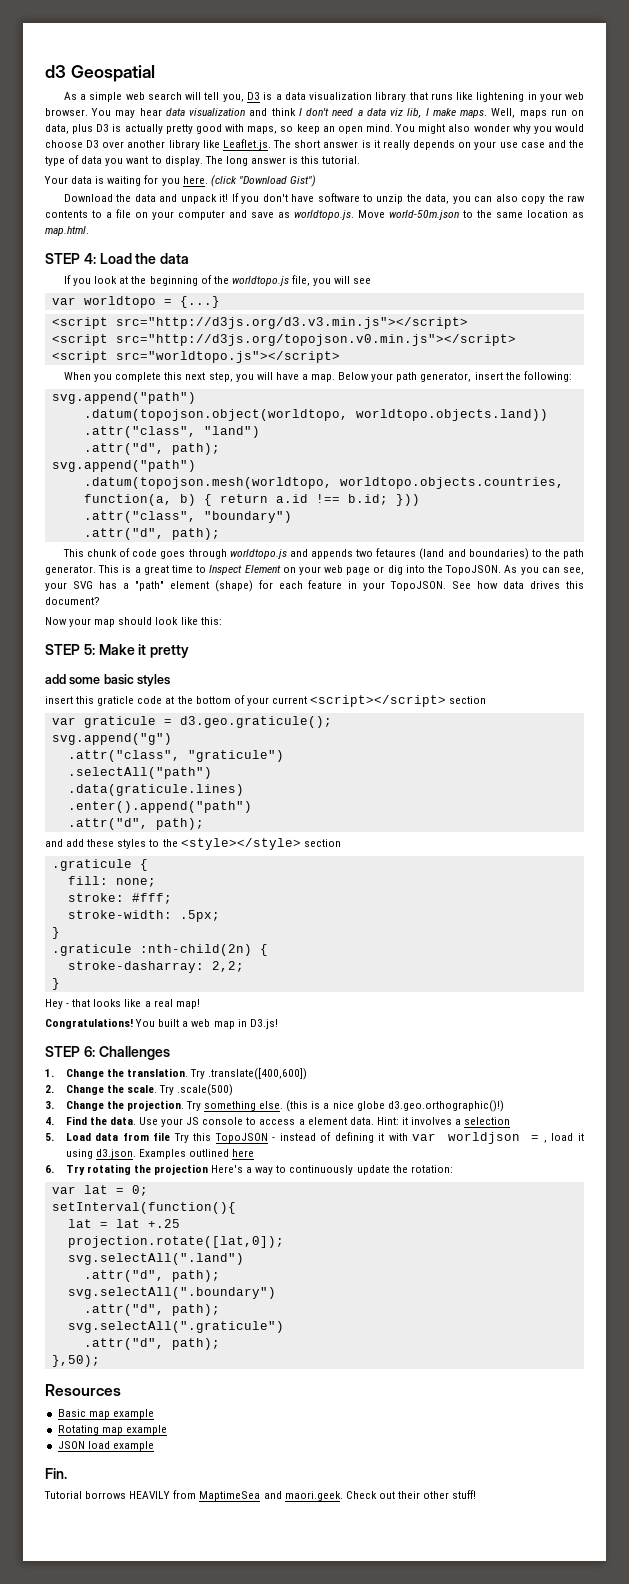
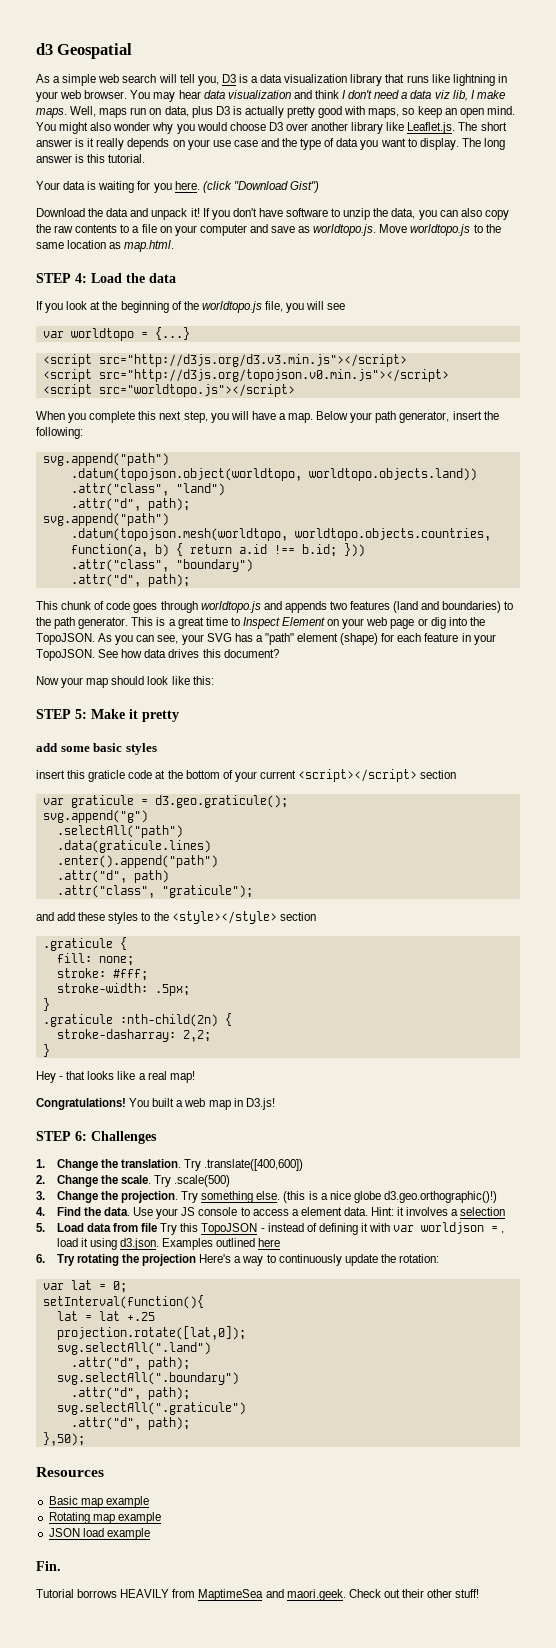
- As a simple web search will tell you, D3 is a data visualization library that runs like lightening in your web browser.
+ As a simple web search will tell you, D3 is a data visualization library that runs like lightning in your web browser.
- If you don't have software to unzip the data, you can also copy the raw contents to a file on your computer and save as worldtopo.js. Move world-50m.json to the same location as map.html.
+ If you don't have software to unzip the data, you can also copy the raw contents to a file on your computer and save as worldtopo.js. Move worldtopo.js to the same location as map.html.
- This chunk of code goes through worldtopo.js and appends two fetaures (land and boundaries) to the path generator.
+ This chunk of code goes through worldtopo.js and appends two features (land and boundaries) to the path generator.
- .attr("class", "graticule")
  .enter().append("path")
- .attr("d", path);
+ .attr("d", path)
+ .attr("class", "graticule");

